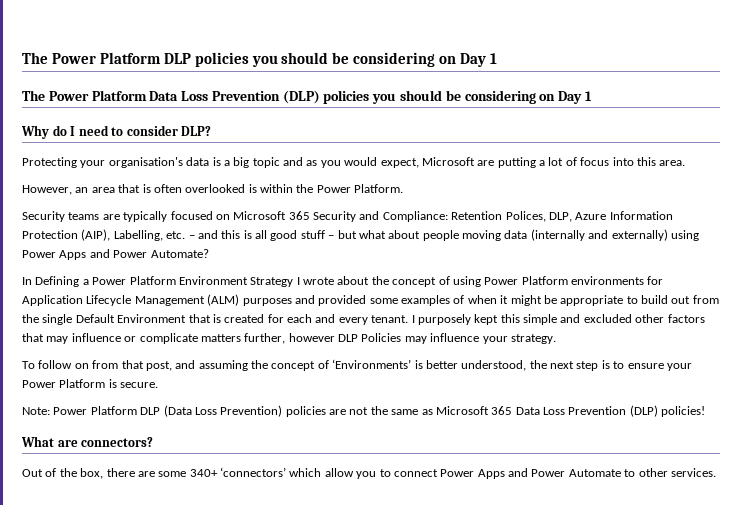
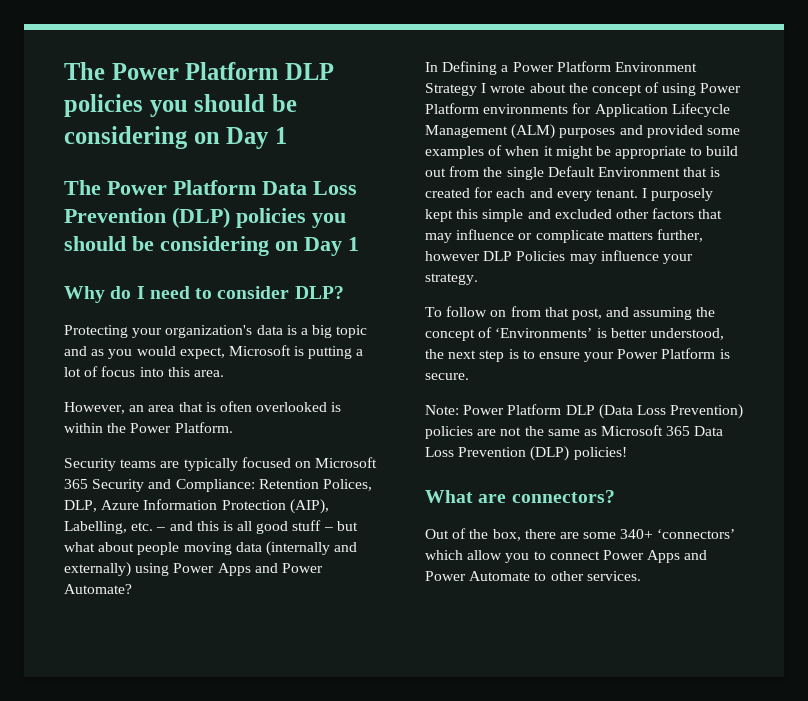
- Protecting your organisation's data is a big topic and as you would expect, Microsoft are putting a lot of focus into this area.
+ Protecting your organization's data is a big topic and as you would expect, Microsoft is putting a lot of focus into this area.

